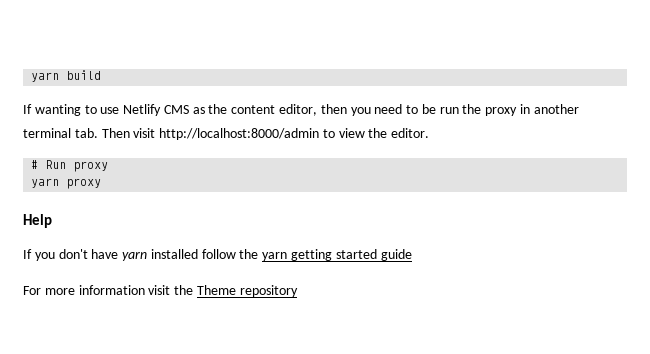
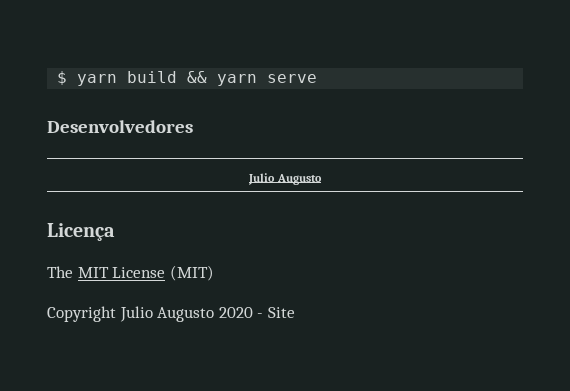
- yarn build
- If wanting to use Netlify CMS as the content editor, then you need to be run the proxy in another terminal tab. Then visit http://localhost:8000/admin to view the editor.
- # Run proxy
- yarn proxy
- Help
- If you don't have yarn installed follow the yarn getting started guide
- For more information visit the Theme repository
+ $ yarn build && yarn serve
+ Desenvolvedores
+ Julio Augusto
+ Licença
+ The MIT License (MIT)
+ Copyright Julio Augusto 2020 - Site

